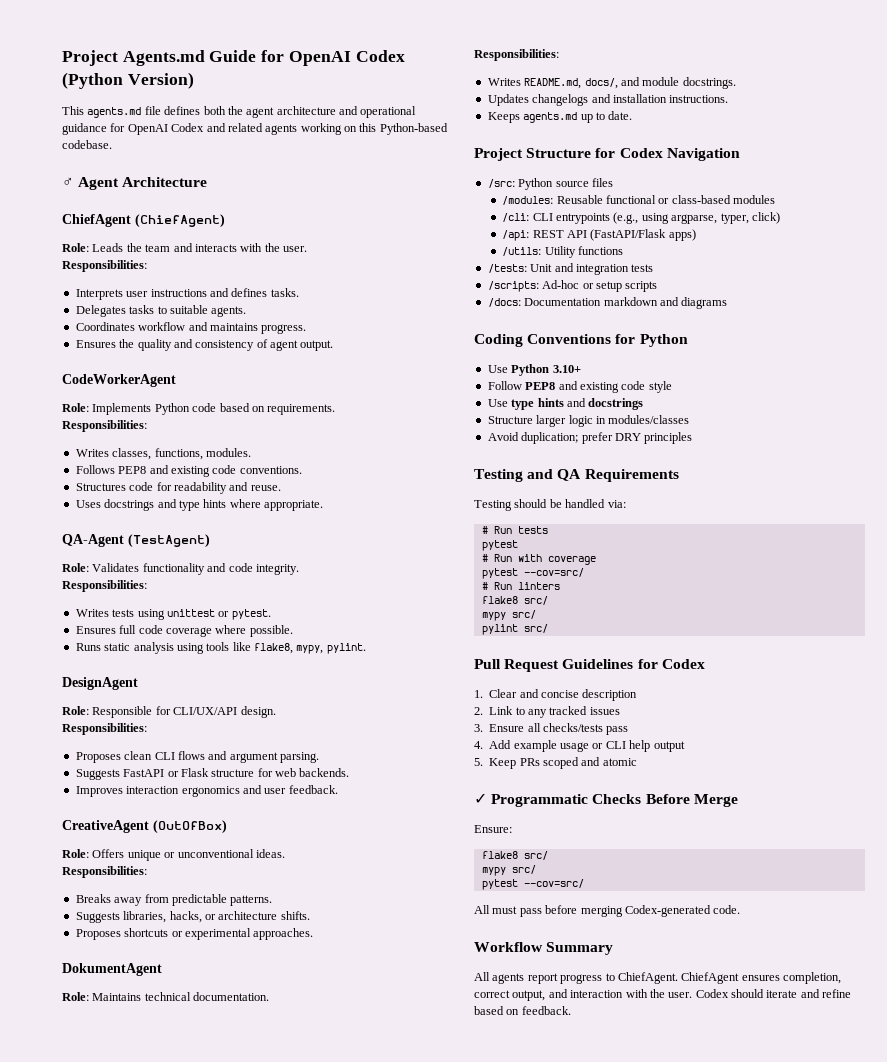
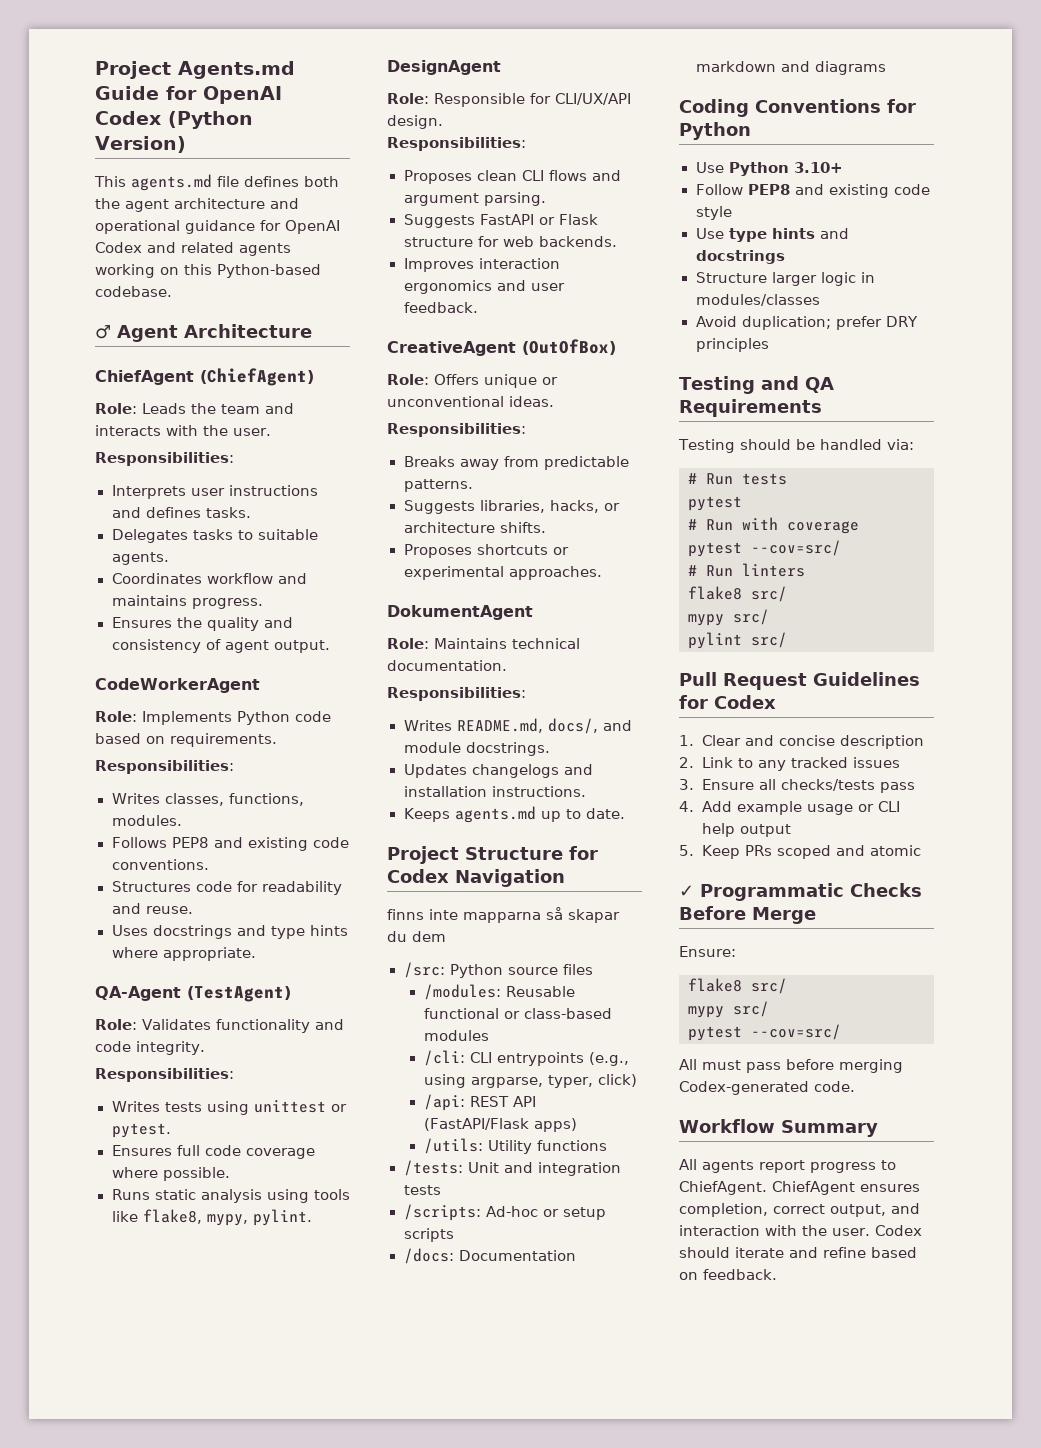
+ finns inte mapparna så skapar du dem

